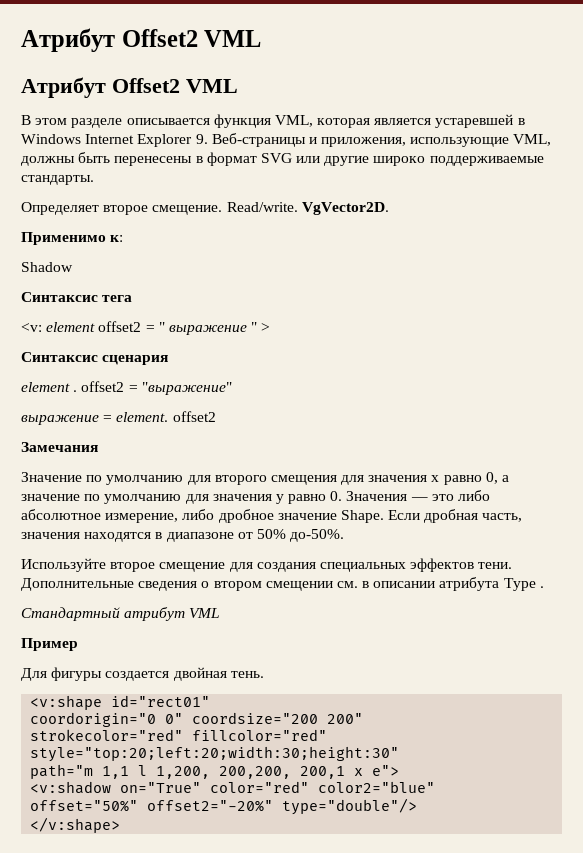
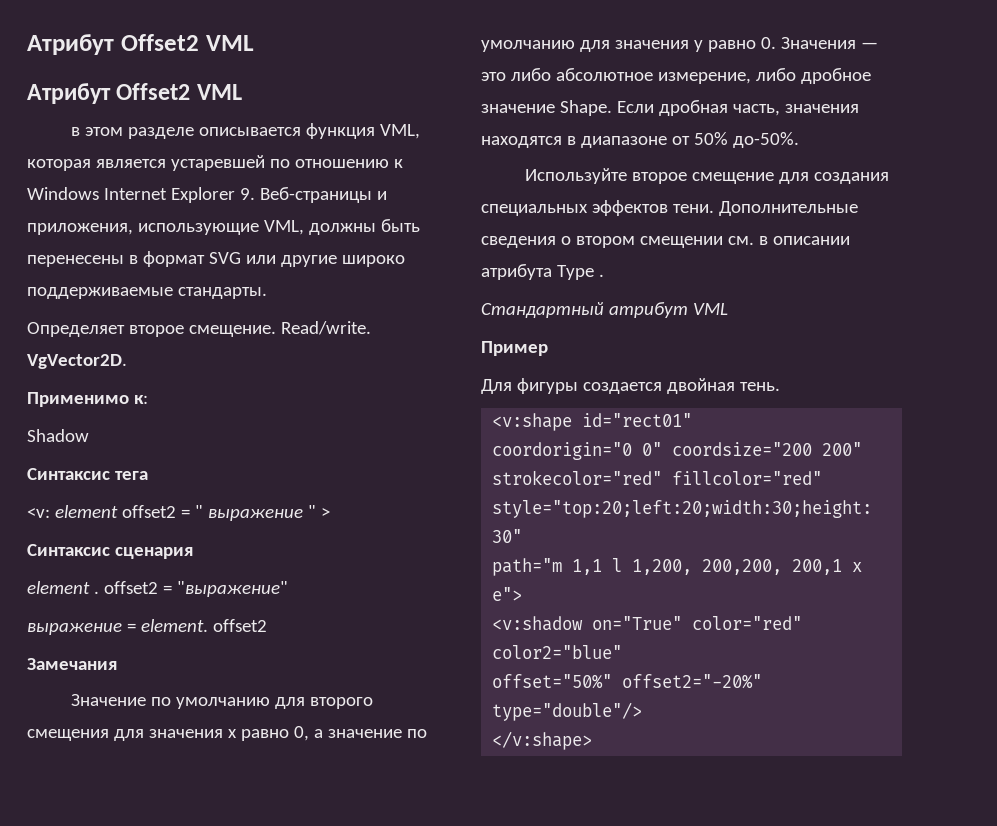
- В этом разделе описывается функция VML, которая является устаревшей в Windows Internet Explorer 9. Веб-страницы и приложения, использующие VML, должны быть перенесены в формат SVG или другие широко поддерживаемые стандарты.
+ в этом разделе описывается функция VML, которая является устаревшей по отношению к Windows Internet Explorer 9. Веб-страницы и приложения, использующие VML, должны быть перенесены в формат SVG или другие широко поддерживаемые стандарты.

